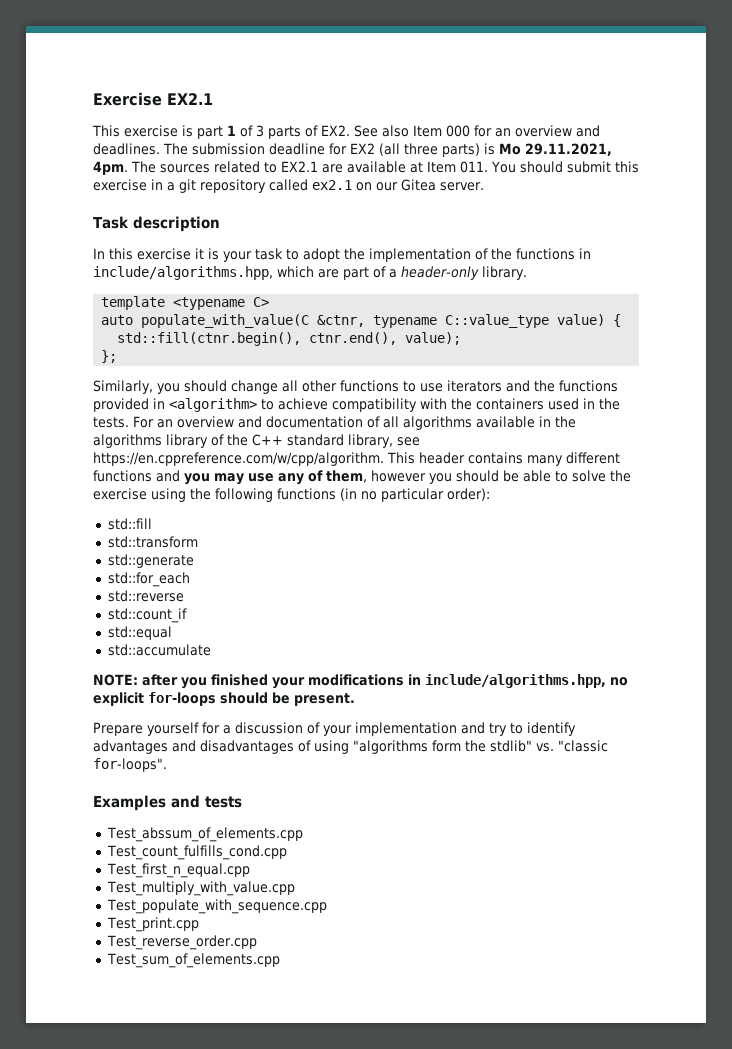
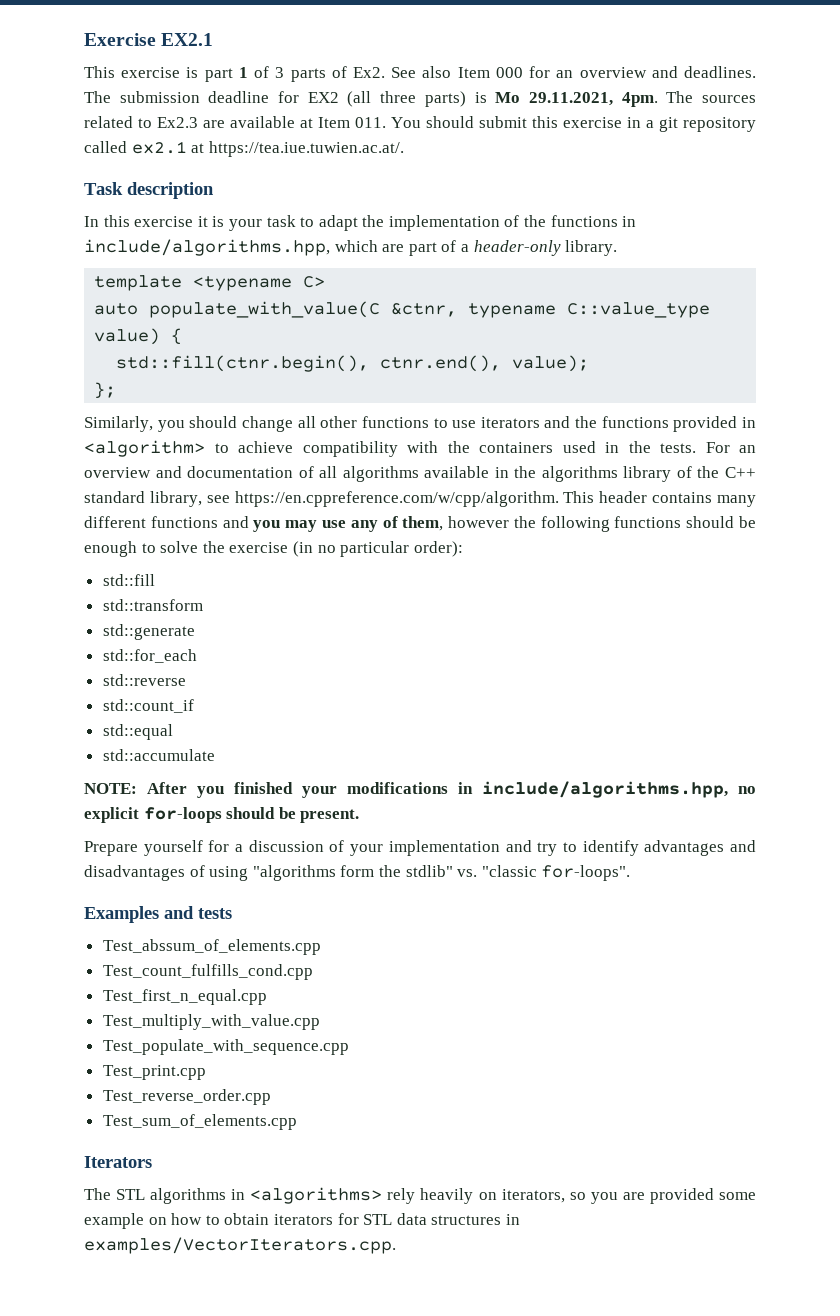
- This exercise is part 1 of 3 parts of EX2. See also Item 000 for an overview and deadlines.
+ This exercise is part 1 of 3 parts of Ex2. See also Item 000 for an overview and deadlines.
- The sources related to EX2.1 are available at Item 011. You should submit this exercise in a git repository called ex2.1 on our Gitea server.
+ The sources related to Ex2.3 are available at Item 011. You should submit this exercise in a git repository called ex2.1 at https://tea.iue.tuwien.ac.at/.
- In this exercise it is your task to adopt the implementation of the functions in include/algorithms.hpp, which are part of a header-only library.
+ In this exercise it is your task to adapt the implementation of the functions in include/algorithms.hpp, which are part of a header-only library.
- For an overview and documentation of all algorithms available in the algorithms library of the C++ standard library, see https://en.cppreference.com/w/cpp/algorithm. This header contains many different functions and you may use any of them, however you should be able to solve the exercise using the following functions (in no particular order):
+ For an overview and documentation of all algorithms available in the algorithms library of the C++ standard library, see https://en.cppreference.com/w/cpp/algorithm. This header contains many different functions and you may use any of them, however the following functions should be enough to solve the exercise (in no particular order):
- NOTE: after you finished your modifications in include/algorithms.hpp, no explicit for-loops should be present.
+ NOTE: After you finished your modifications in include/algorithms.hpp, no explicit for-loops should be present.
+ Iterators
+ The STL algorithms in <algorithms> rely heavily on iterators, so you are provided some example on how to obtain iterators for STL data structures in examples/VectorIterators.cpp.

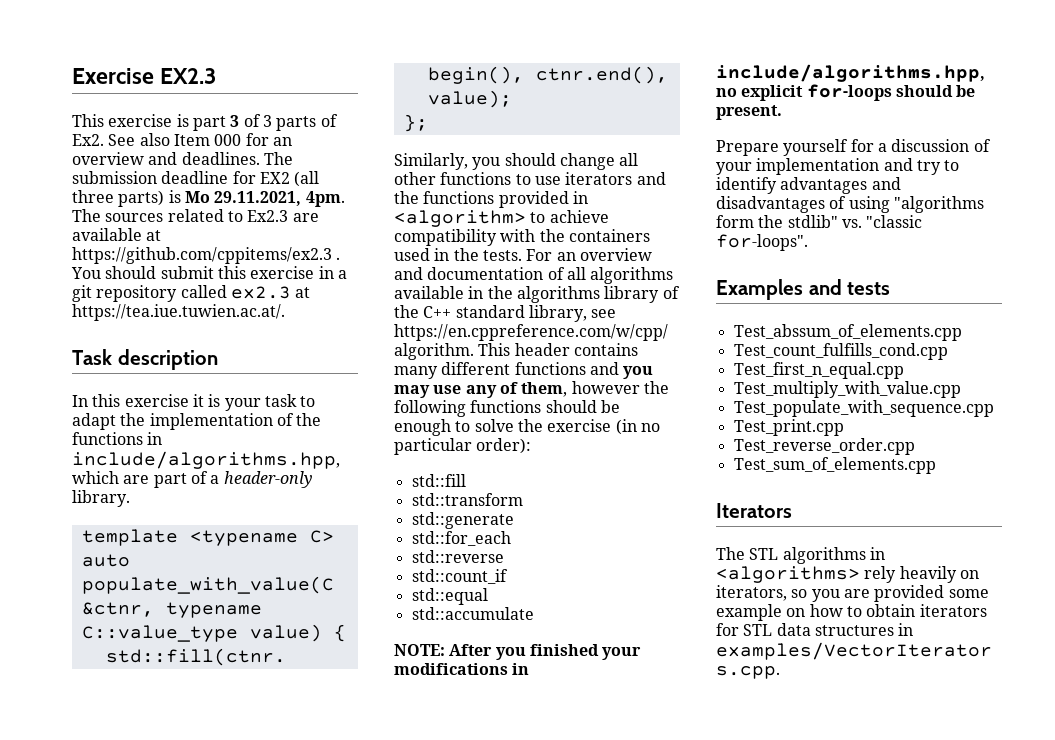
- Exercise EX2.1
+ Exercise EX2.3
- This exercise is part 1 of 3 parts of Ex2. See also Item 000 for an overview and deadlines.
+ This exercise is part 3 of 3 parts of Ex2. See also Item 000 for an overview and deadlines.
- The sources related to Ex2.3 are available at Item 011. You should submit this exercise in a git repository called ex2.1 at https://tea.iue.tuwien.ac.at/.
+ The sources related to Ex2.3 are available at https://github.com/cppitems/ex2.3 . You should submit this exercise in a git repository called ex2.3 at https://tea.iue.tuwien.ac.at/.

